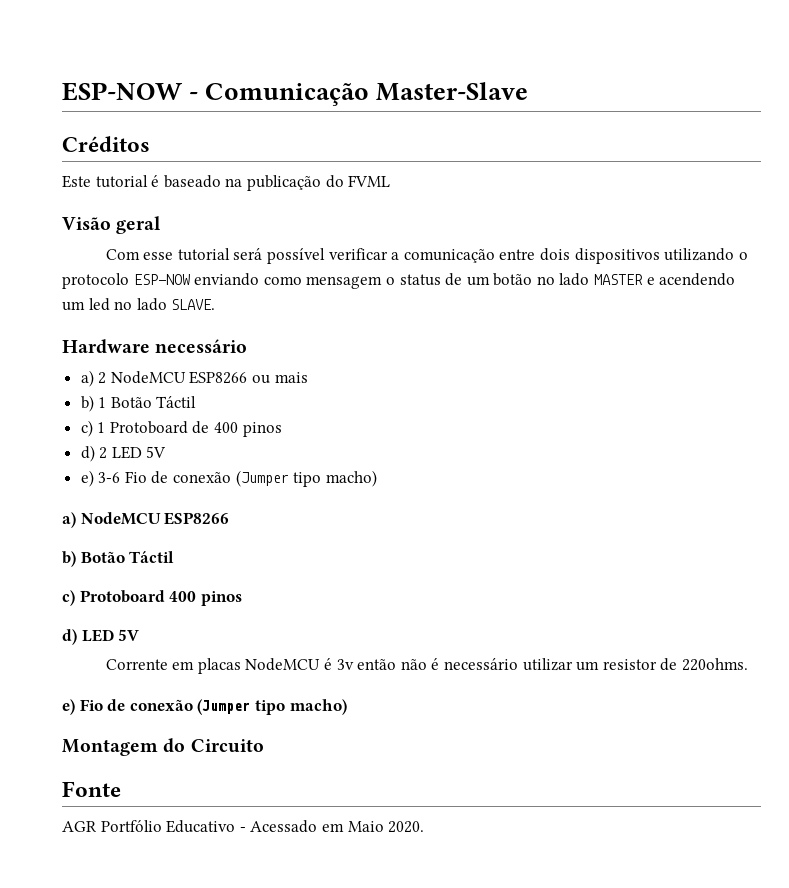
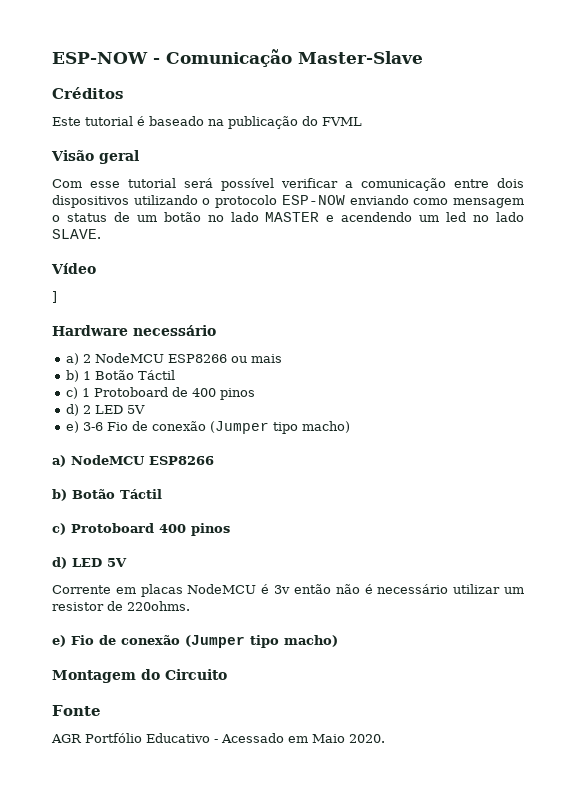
+ Vídeo
+ ]

